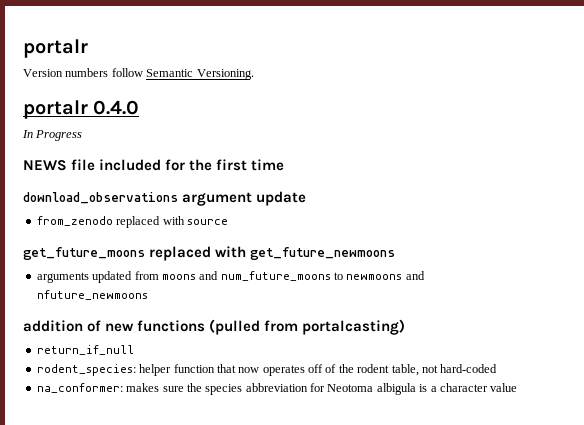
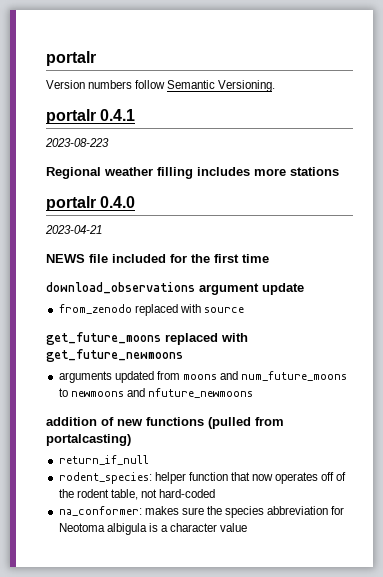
+ portalr 0.4.1
+ 2023-08-223
+ Regional weather filling includes more stations
- In Progress
+ 2023-04-21

